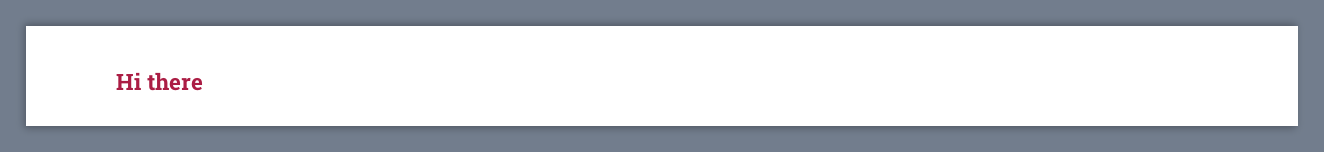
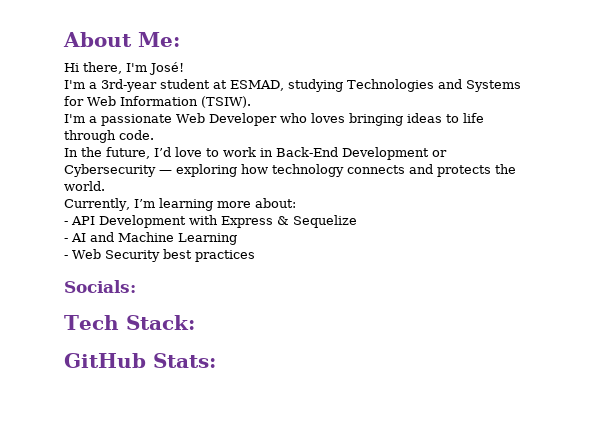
- Hi there
+ About Me:
+ Hi there, I'm José!
+ I'm a 3rd-year student at ESMAD, studying Technologies and Systems for Web Information (TSIW).
+ I'm a passionate Web Developer who loves bringing ideas to life through code.
+ In the future, I’d love to work in Back-End Development or Cybersecurity — exploring how technology connects and protects the world.
+ Currently, I’m learning more about:
+ - API Development with Express & Sequelize
+ - AI and Machine Learning
+ - Web Security best practices
+ Socials:
+ Tech Stack:
+ GitHub Stats:

